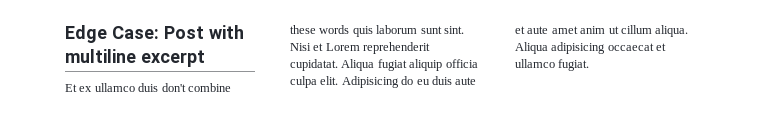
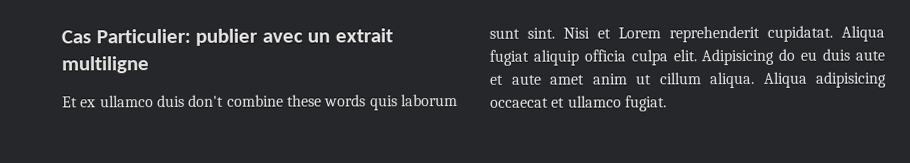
- Edge Case: Post with multiline excerpt
+ Cas Particulier: publier avec un extrait multiligne

